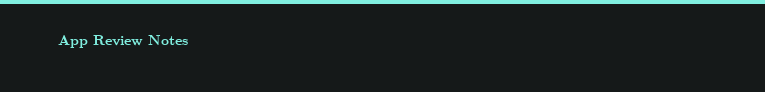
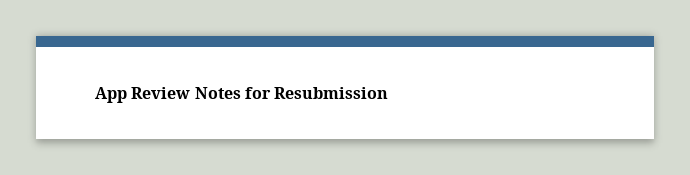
- App Review Notes
+ App Review Notes for Resubmission

